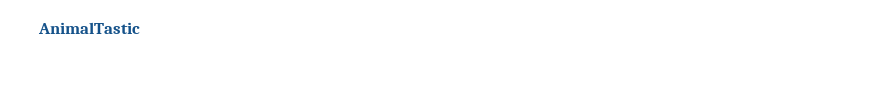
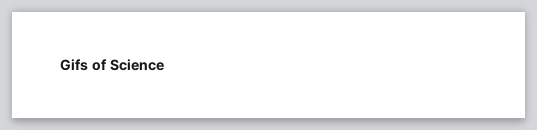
- AnimalTastic
+ Gifs of Science

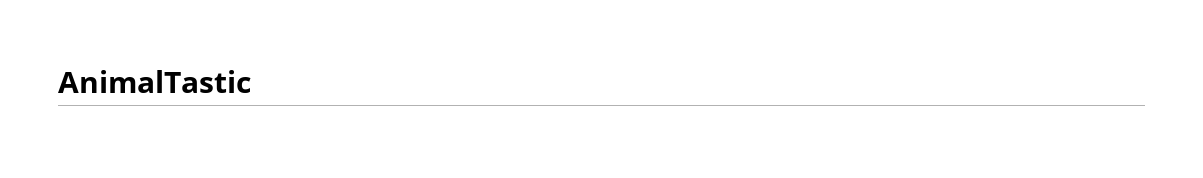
- Gifs of Science
+ AnimalTastic

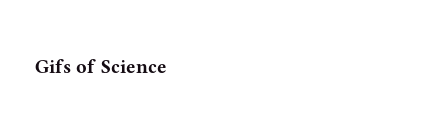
- AnimalTastic
+ Gifs of Science

